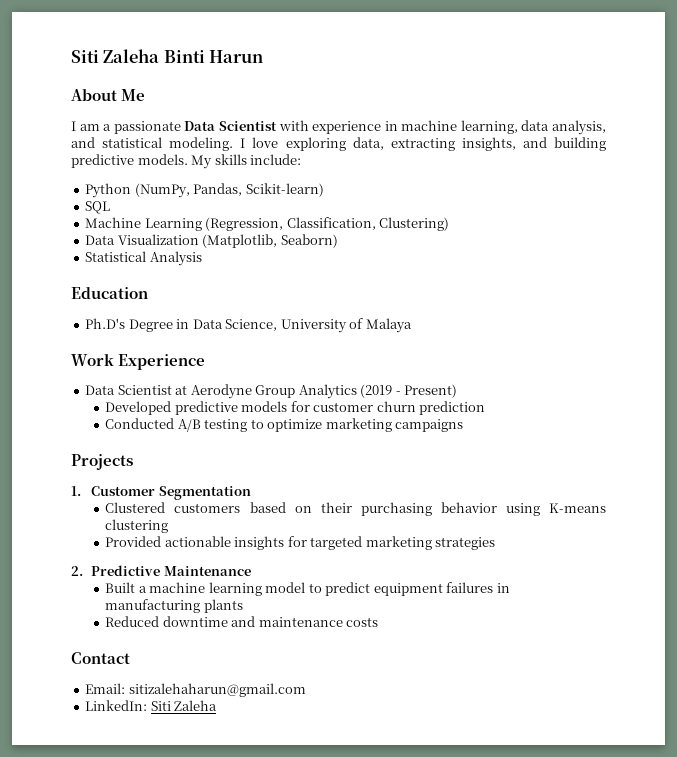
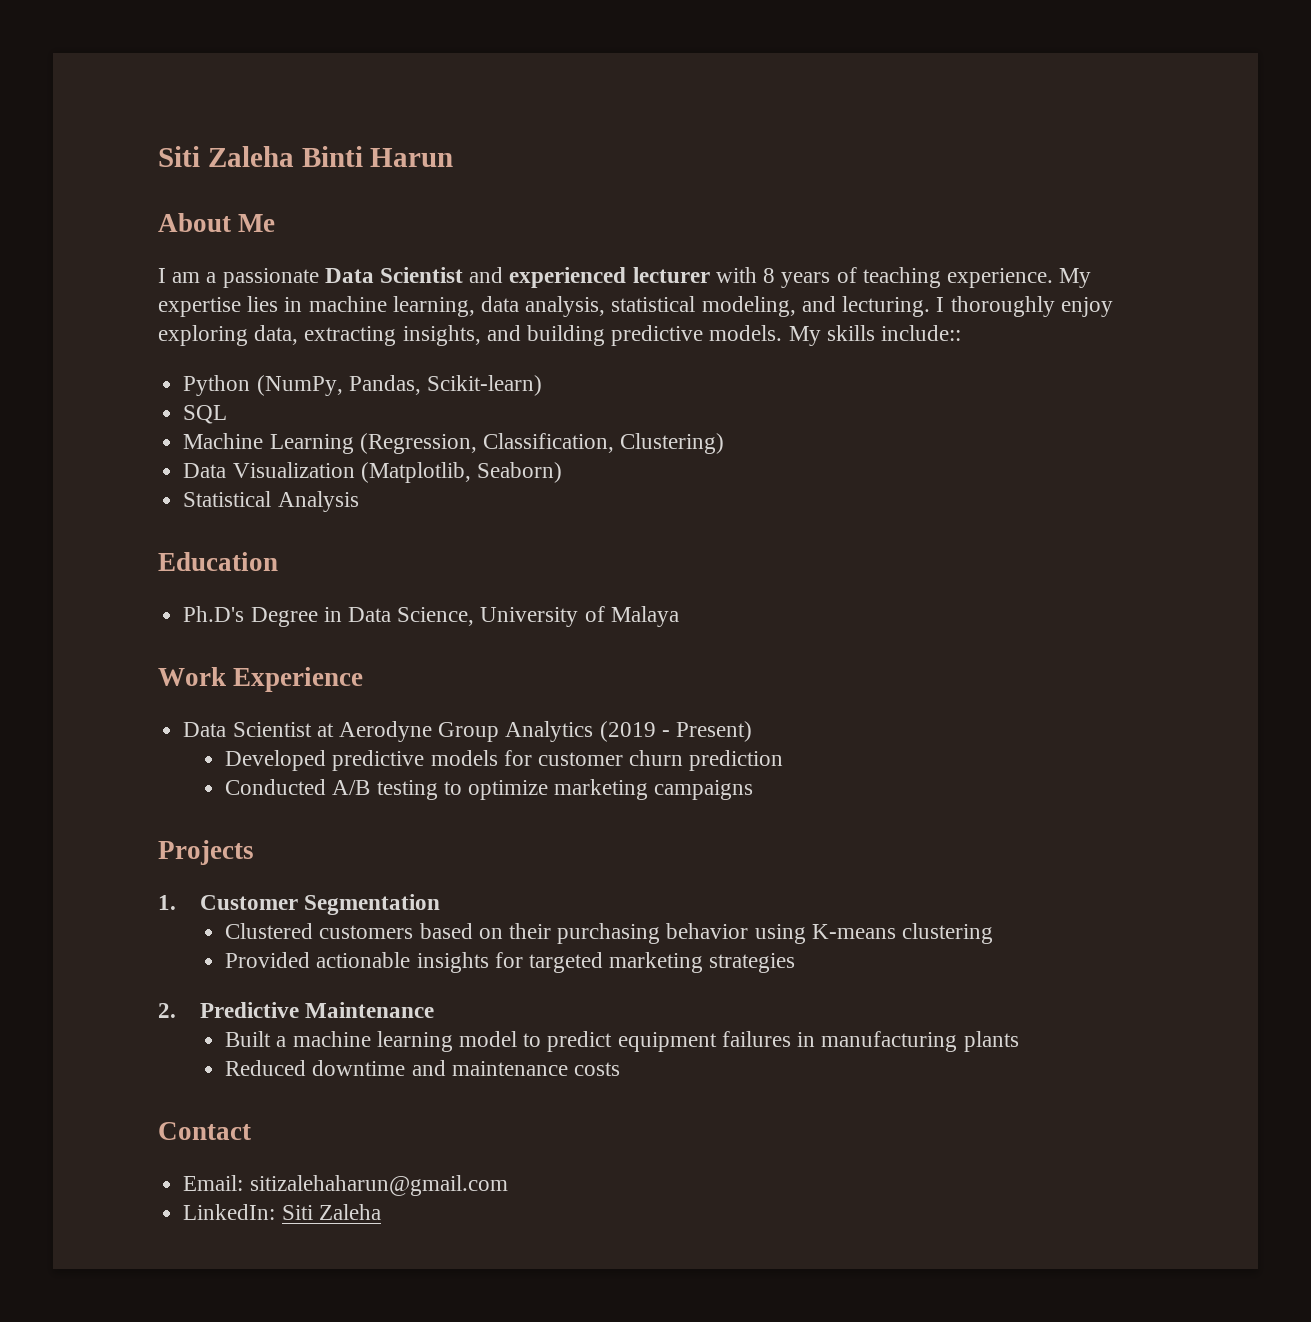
- I am a passionate Data Scientist with experience in machine learning, data analysis, and statistical modeling. I love exploring data, extracting insights, and building predictive models.
+ I am a passionate Data Scientist and experienced lecturer with 8 years of teaching experience. My expertise lies in machine learning, data analysis, statistical modeling, and lecturing. I thoroughly enjoy exploring data, extracting insights, and building predictive models.
- My skills include:
+ My skills include::

